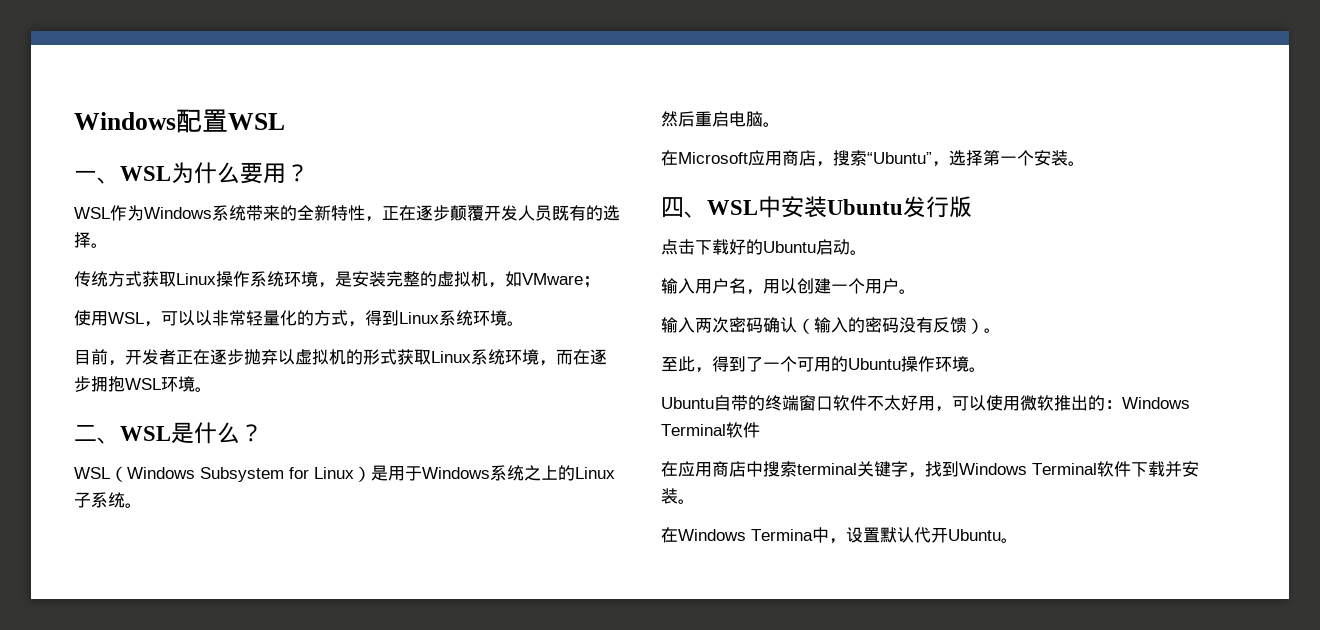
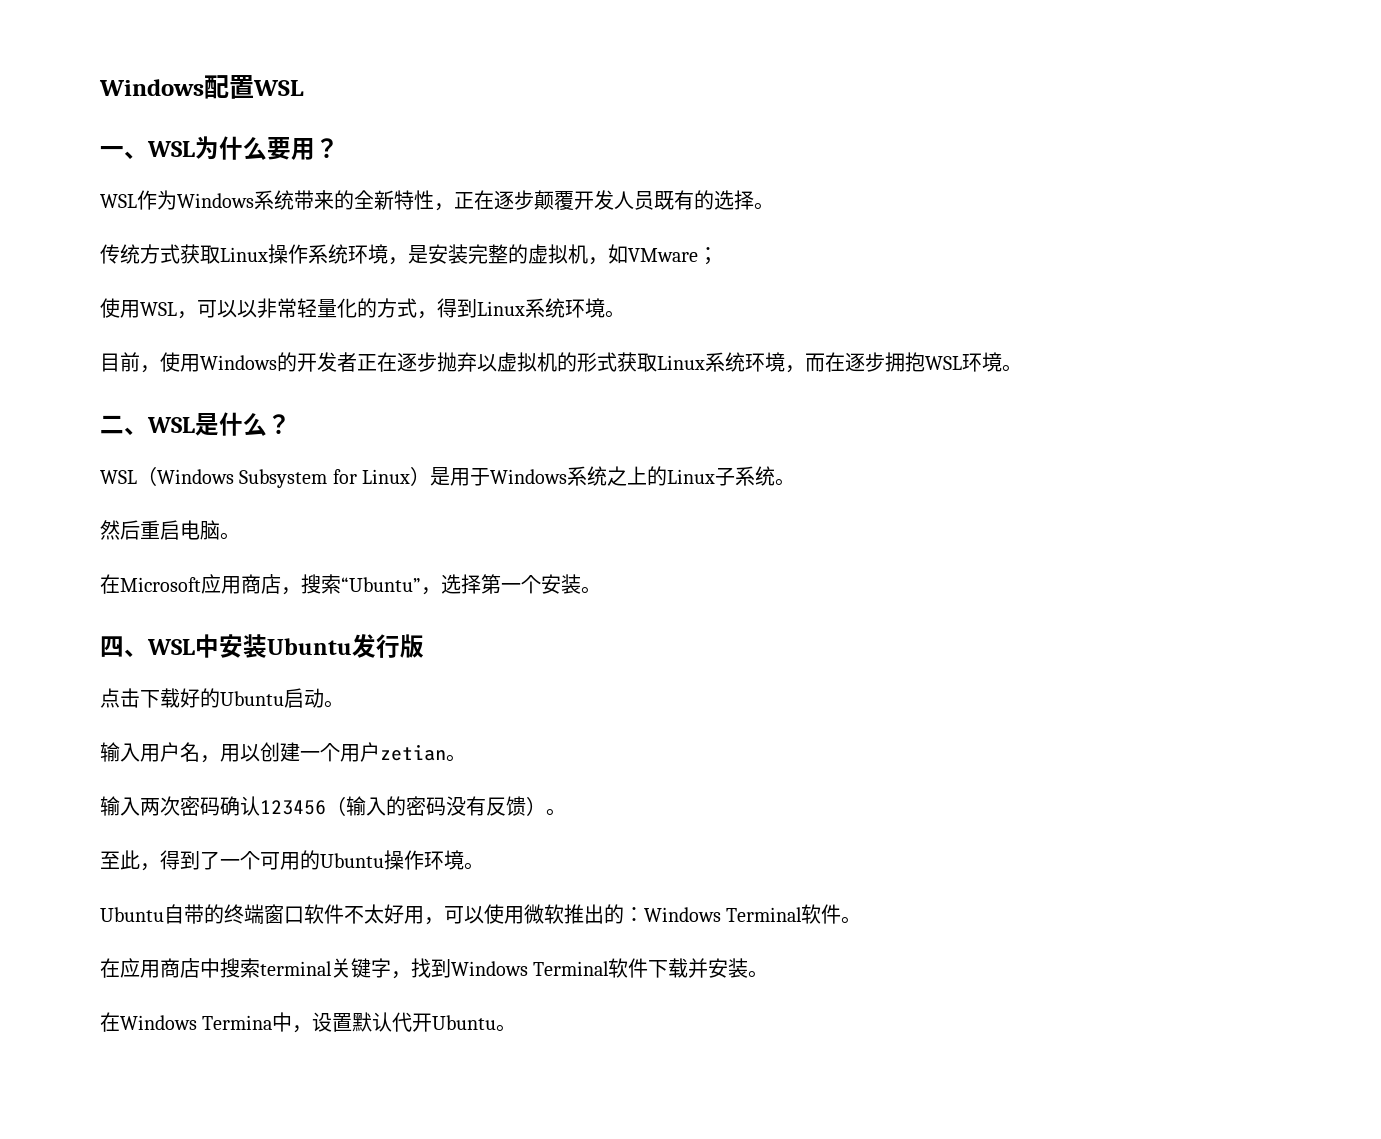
- 目前，开发者正在逐步抛弃以虚拟机的形式获取Linux系统环境，而在逐步拥抱WSL环境。
+ 目前，使用Windows的开发者正在逐步抛弃以虚拟机的形式获取Linux系统环境，而在逐步拥抱WSL环境。
- 输入用户名，用以创建一个用户。
+ 输入用户名，用以创建一个用户zetian。
- 输入两次密码确认（输入的密码没有反馈）。
+ 输入两次密码确认123456（输入的密码没有反馈）。
- Ubuntu自带的终端窗口软件不太好用，可以使用微软推出的：Windows Terminal软件
+ Ubuntu自带的终端窗口软件不太好用，可以使用微软推出的：Windows Terminal软件。

